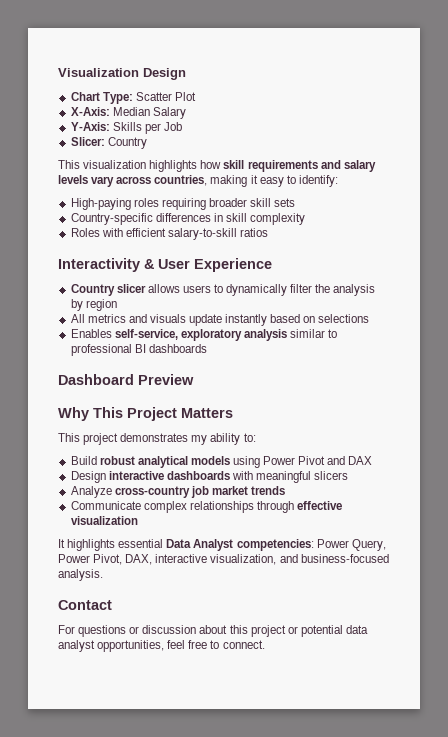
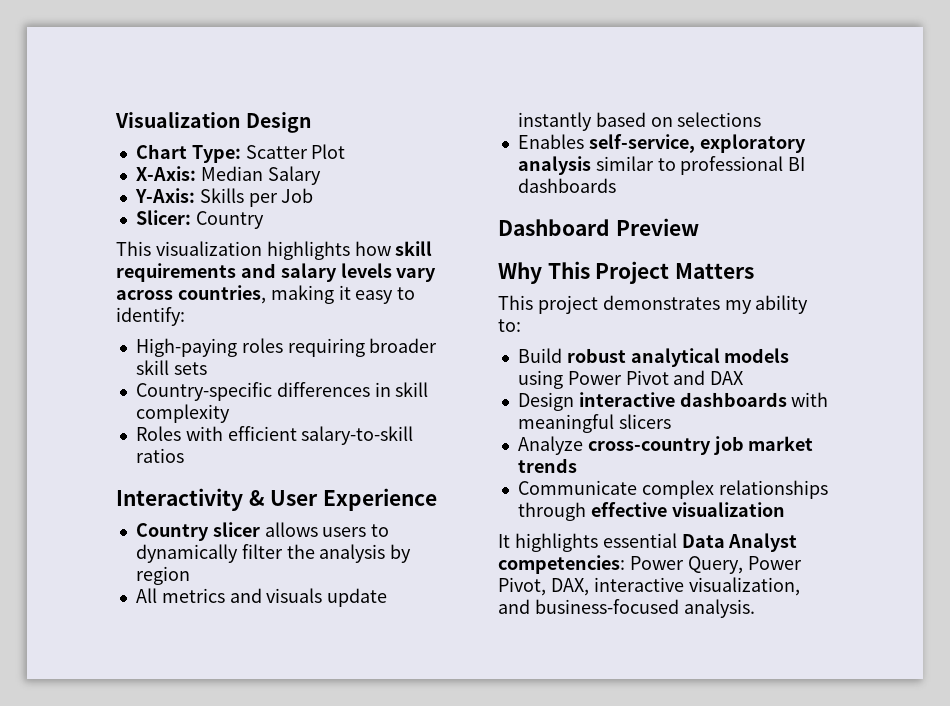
- Contact
- For questions or discussion about this project or potential data analyst opportunities, feel free to connect.

